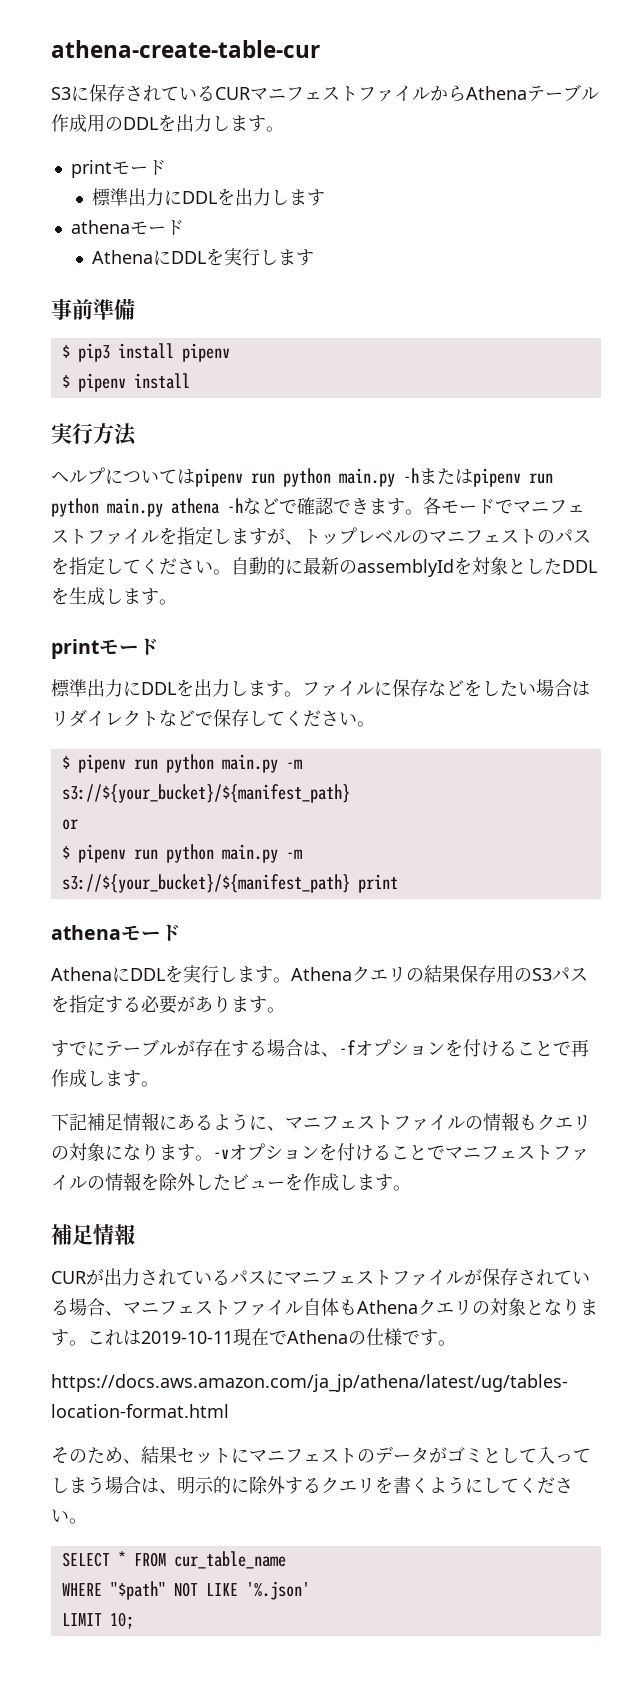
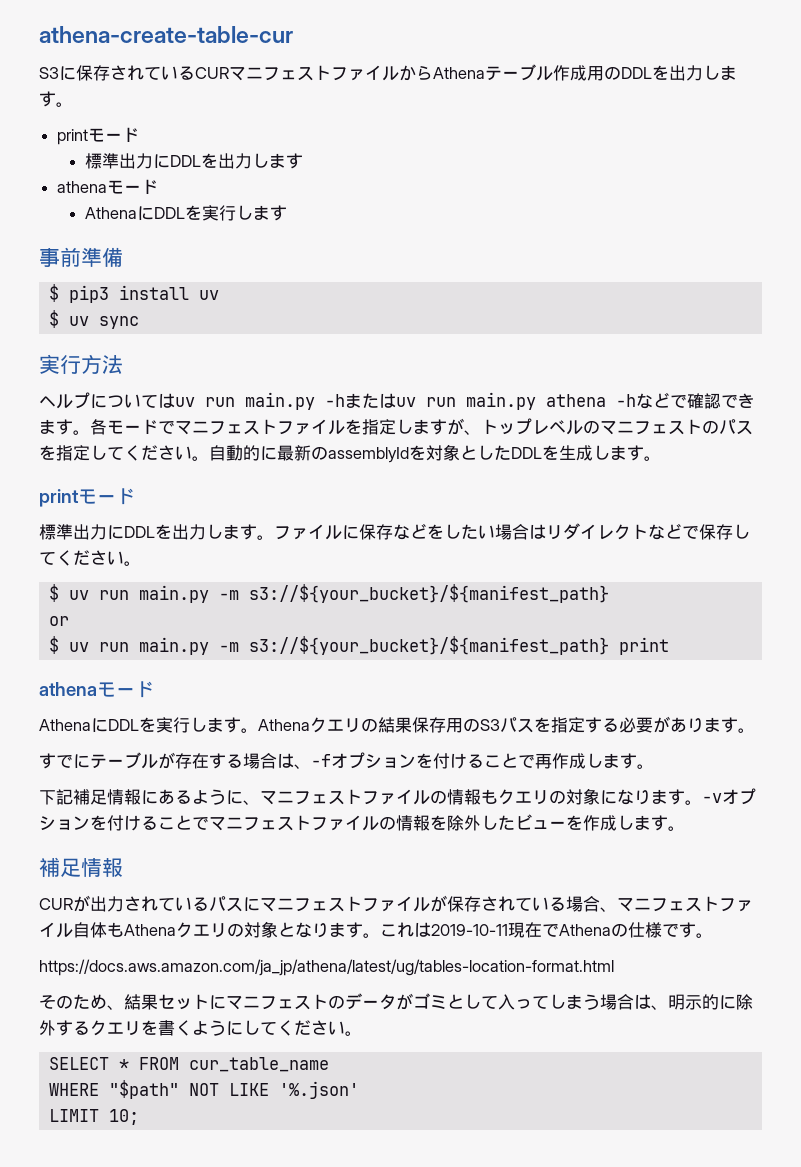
- $ pip3 install pipenv
- $ pipenv install
+ $ pip3 install uv
+ $ uv sync
- ヘルプについてはpipenv run python main.py -hまたはpipenv run python main.py athena -hなどで確認できます。
+ ヘルプについてはuv run main.py -hまたはuv run main.py athena -hなどで確認できます。
  ファイルに保存などをしたい場合はリダイレクトなどで保存してください。
- $ pipenv run python main.py -m s3://${your_bucket}/${manifest_path}
+ $ uv run main.py -m s3://${your_bucket}/${manifest_path}
- $ pipenv run python main.py -m s3://${your_bucket}/${manifest_path} print
+ $ uv run main.py -m s3://${your_bucket}/${manifest_path} print

